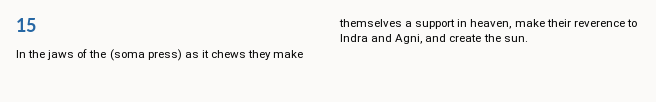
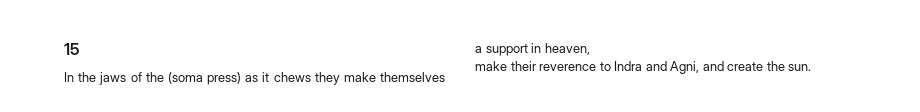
- In the jaws of the (soma press) as it chews they make themselves a support in heaven, make their reverence to Indra and Agni, and create the sun.
+ In the jaws of the (soma press) as it chews they make themselves a support in heaven,
+ make their reverence to Indra and Agni, and create the sun.

